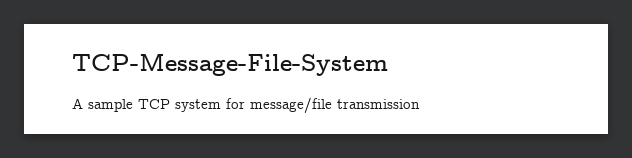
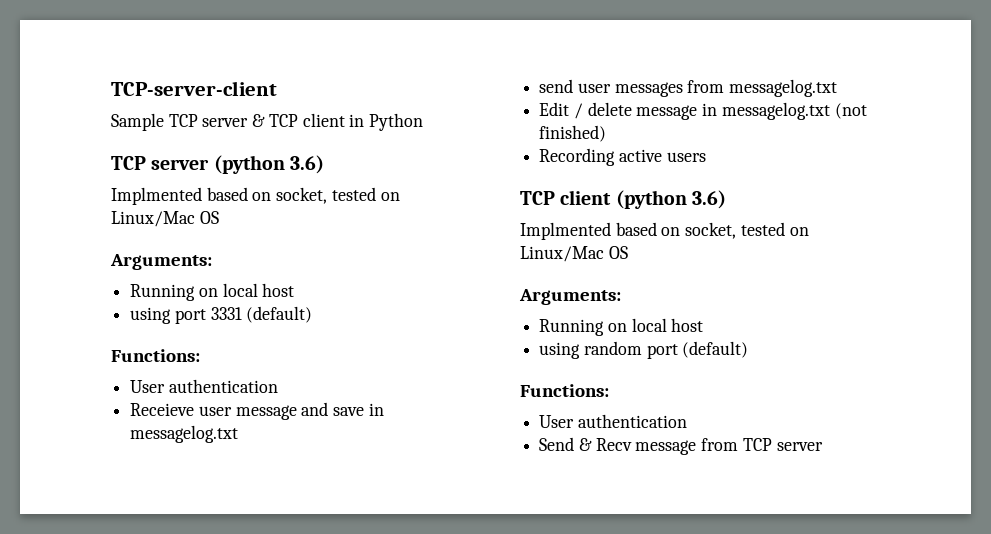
- TCP-Message-File-System
- A sample TCP system for message/file transmission
+ TCP-server-client
+ Sample TCP server & TCP client in Python
+ TCP server (python 3.6)
+ Implmented based on socket, tested on Linux/Mac OS
+ Arguments:
+ Running on local host
+ using port 3331 (default)
+ Functions:
+ User authentication
+ Receieve user message and save in messagelog.txt
+ send user messages from messagelog.txt
+ Edit / delete message in messagelog.txt (not finished)
+ Recording active users
+ TCP client (python 3.6)
+ Implmented based on socket, tested on Linux/Mac OS
+ Arguments:
+ Running on local host
+ using random port (default)
+ Functions:
+ User authentication
+ Send & Recv message from TCP server

